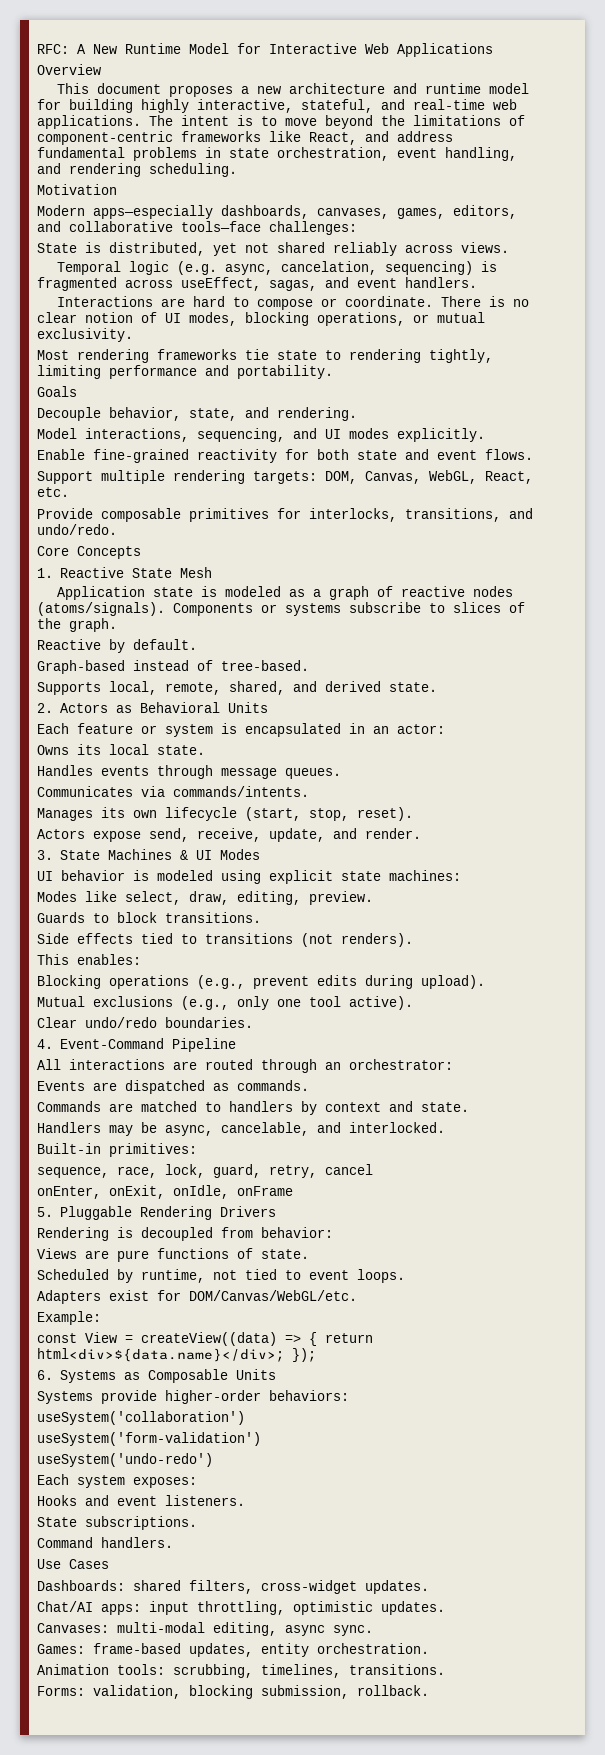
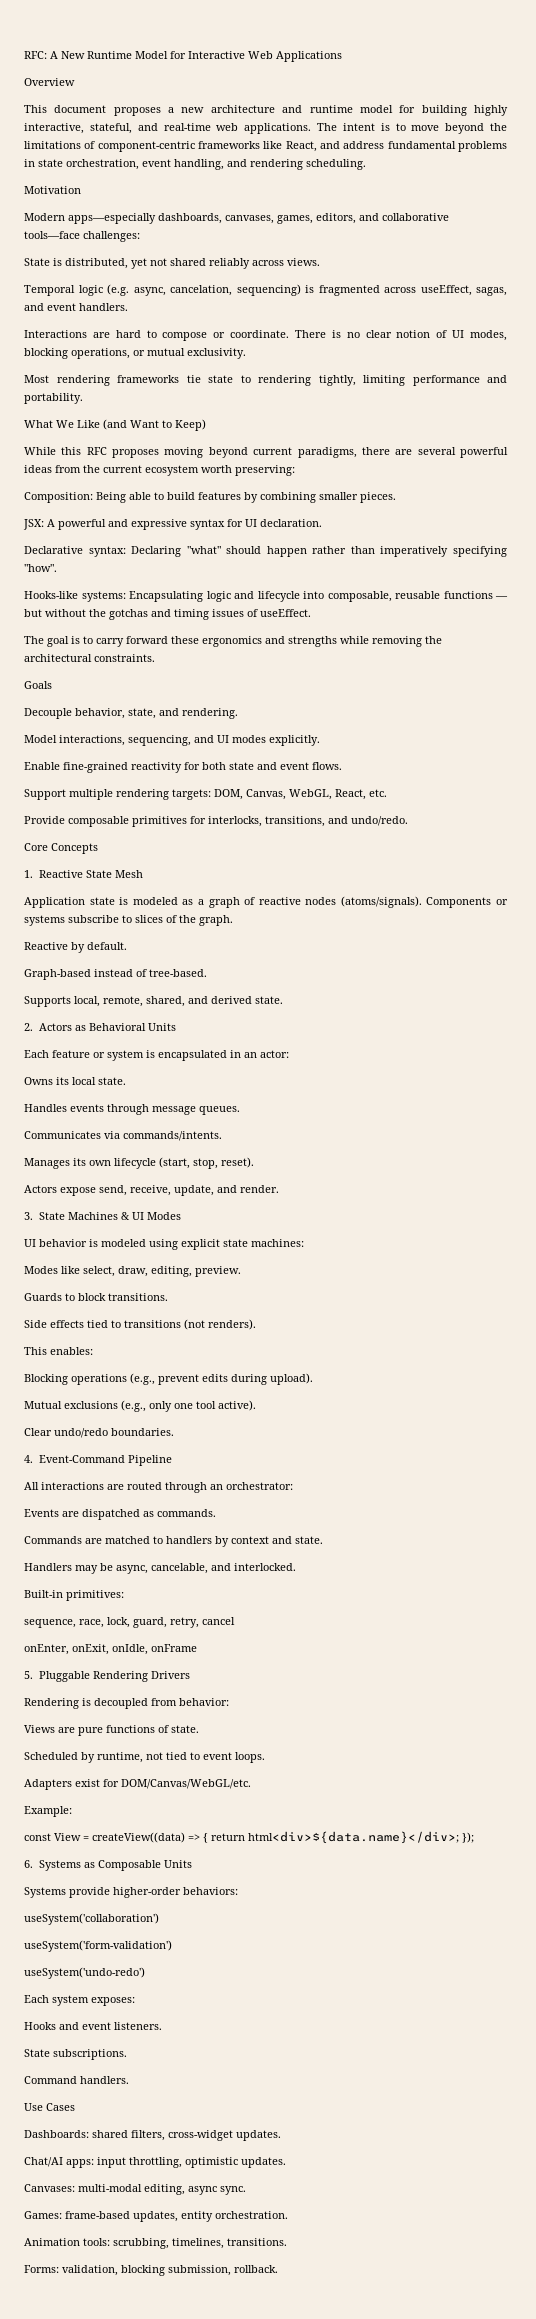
+ What We Like (and Want to Keep)
+ While this RFC proposes moving beyond current paradigms, there are several powerful ideas from the current ecosystem worth preserving:
+ Composition: Being able to build features by combining smaller pieces.
+ JSX: A powerful and expressive syntax for UI declaration.
+ Declarative syntax: Declaring "what" should happen rather than imperatively specifying "how".
+ Hooks-like systems: Encapsulating logic and lifecycle into composable, reusable functions — but without the gotchas and timing issues of useEffect.
+ The goal is to carry forward these ergonomics and strengths while removing the architectural constraints.

